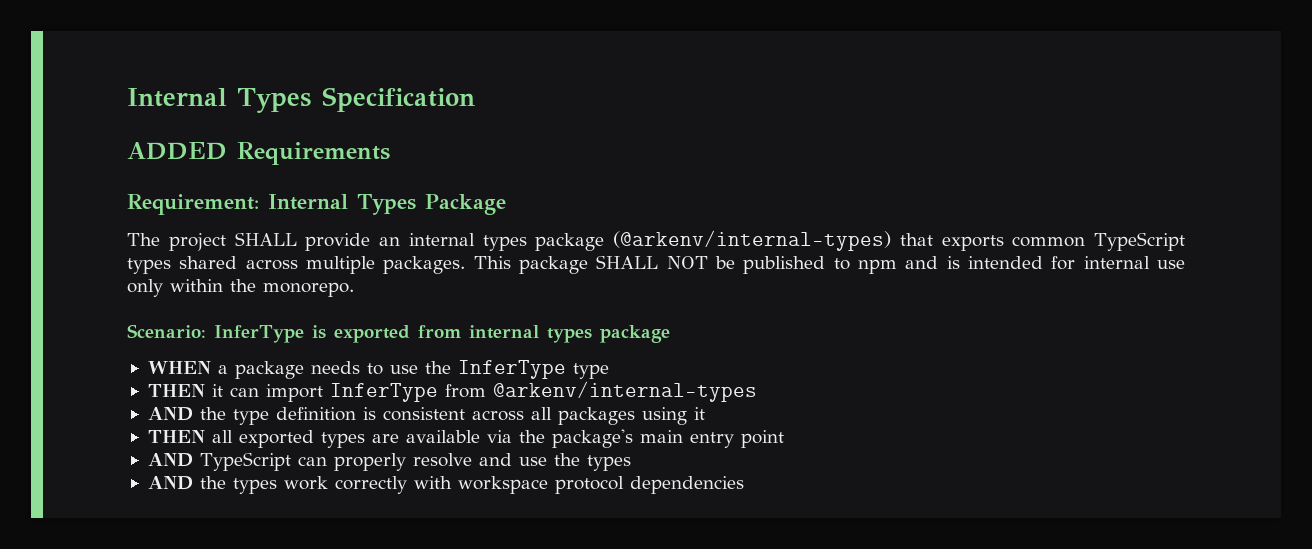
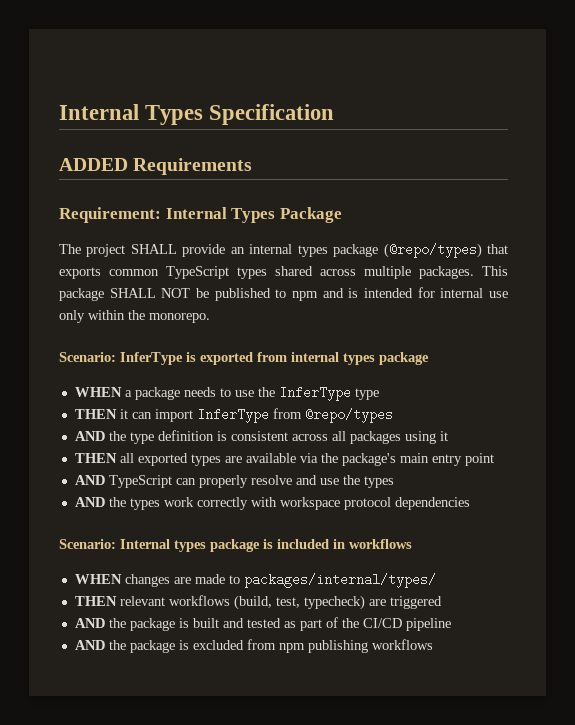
- The project SHALL provide an internal types package (@arkenv/internal-types) that exports common TypeScript types shared across multiple packages.
+ The project SHALL provide an internal types package (@repo/types) that exports common TypeScript types shared across multiple packages.
- THEN it can import InferType from @arkenv/internal-types
+ THEN it can import InferType from @repo/types
+ Scenario: Internal types package is included in workflows
+ WHEN changes are made to packages/internal/types/
+ THEN relevant workflows (build, test, typecheck) are triggered
+ AND the package is built and tested as part of the CI/CD pipeline
+ AND the package is excluded from npm publishing workflows

